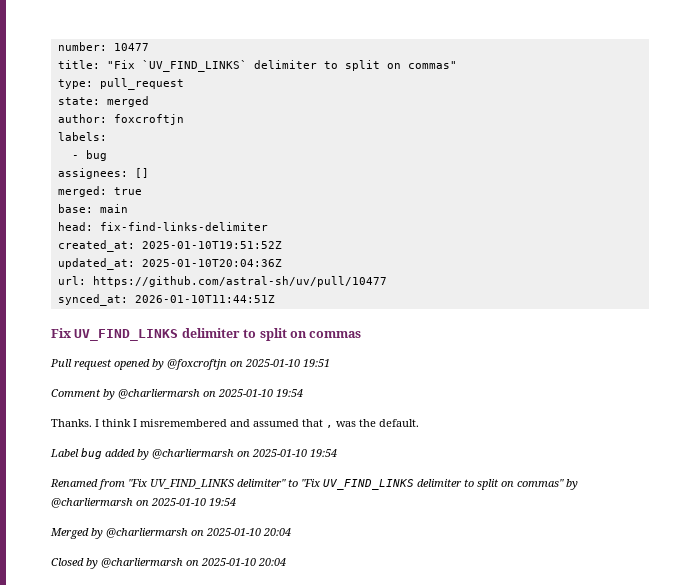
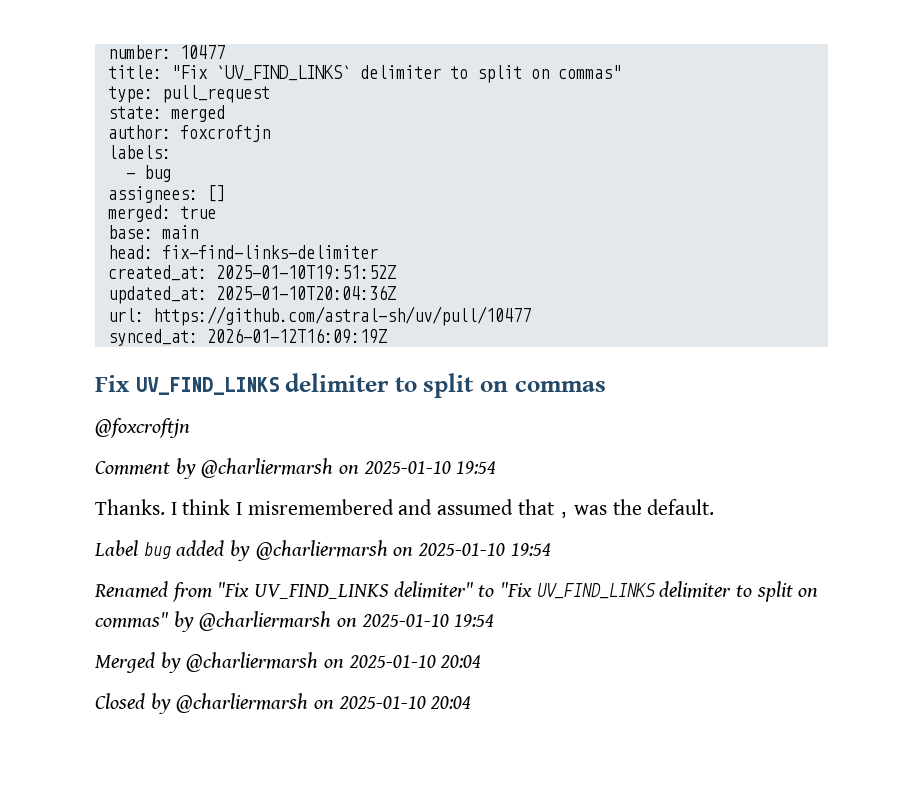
- synced_at: 2026-01-10T11:44:51Z
+ synced_at: 2026-01-12T16:09:19Z
- Pull request opened by @foxcroftjn on 2025-01-10 19:51
+ @foxcroftjn

